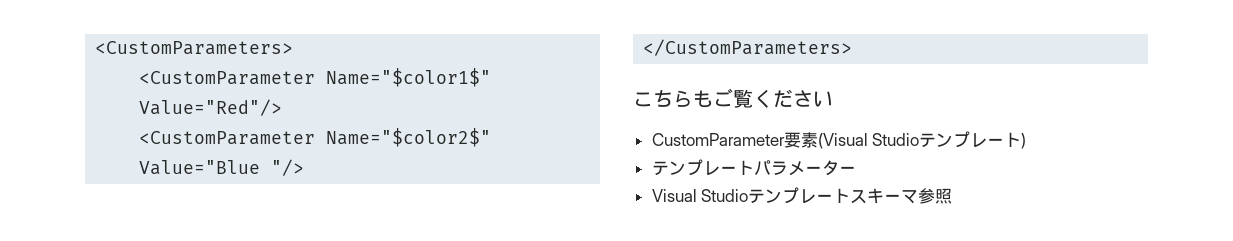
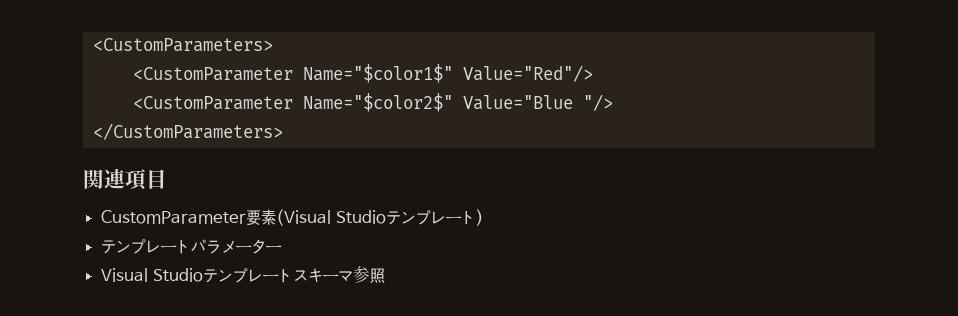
- こちらもご覧ください
+ 関連項目

